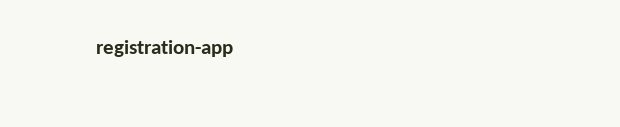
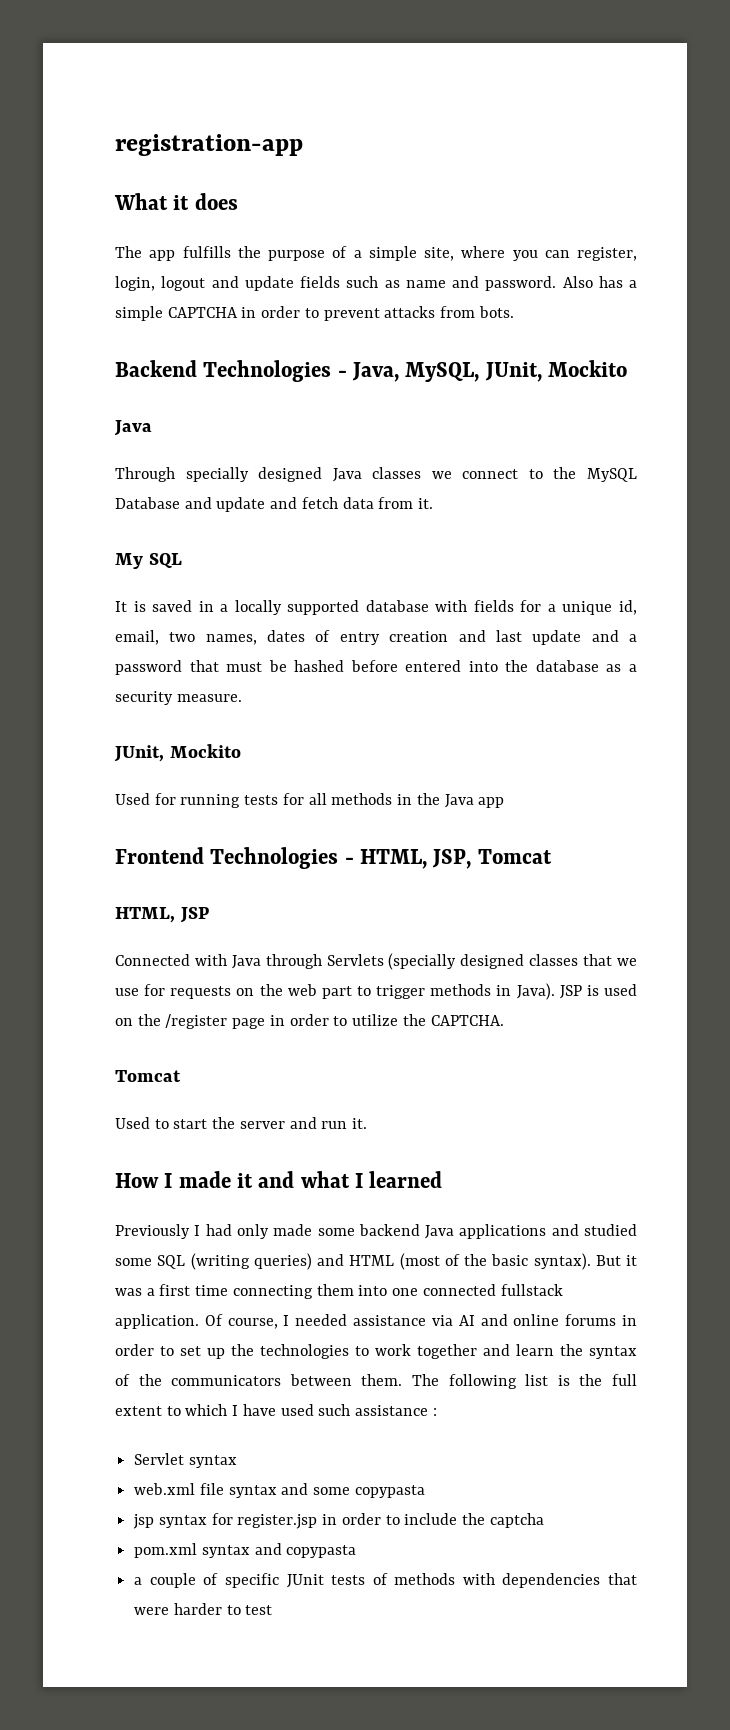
+ What it does
+ The app fulfills the purpose of a simple site, where you can register, login, logout and update fields such as name and password. Also has a simple CAPTCHA in order to prevent attacks from bots.
+ Backend Technologies - Java, MySQL, JUnit, Mockito
+ Java
+ Through specially designed Java classes we connect to the MySQL Database and update and fetch data from it.
+ My SQL
+ It is saved in a locally supported database with fields for a unique id, email, two names, dates of entry creation and last update and a password that must be hashed before entered into the database as a security measure.
+ JUnit, Mockito
+ Used for running tests for all methods in the Java app
+ Frontend Technologies - HTML, JSP, Tomcat
+ HTML, JSP
+ Connected with Java through Servlets (specially designed classes that we use for requests on the web part to trigger methods in Java). JSP is used on the /register page in order to utilize the CAPTCHA.
+ Tomcat
+ Used to start the server and run it.
+ How I made it and what I learned
+ Previously I had only made some backend Java applications and studied some SQL (writing queries) and HTML (most of the basic syntax). But it was a first time connecting them into one connected fullstack application. Of course, I needed assistance via AI and online forums in order to set up the technologies to work together and learn the syntax of the communicators between them. The following list is the full extent to which I have used such assistance :
+ Servlet syntax
+ web.xml file syntax and some copypasta
+ jsp syntax for register.jsp in order to include the captcha
+ pom.xml syntax and copypasta
+ a couple of specific JUnit tests of methods with dependencies that were harder to test

